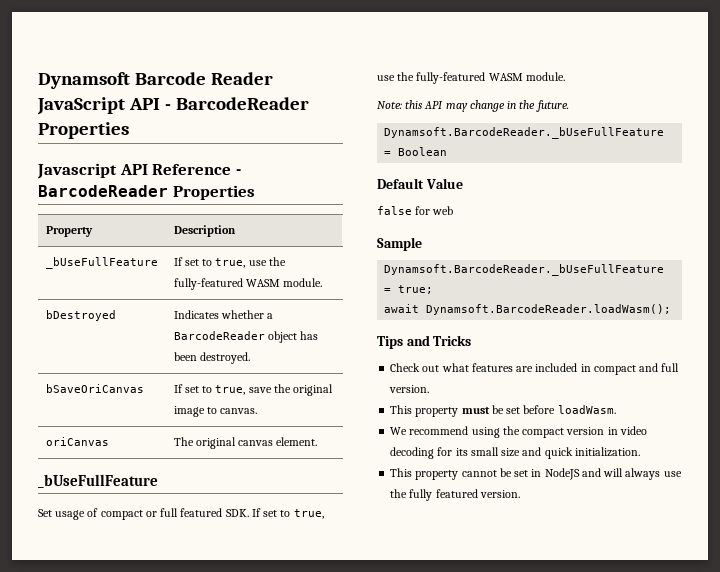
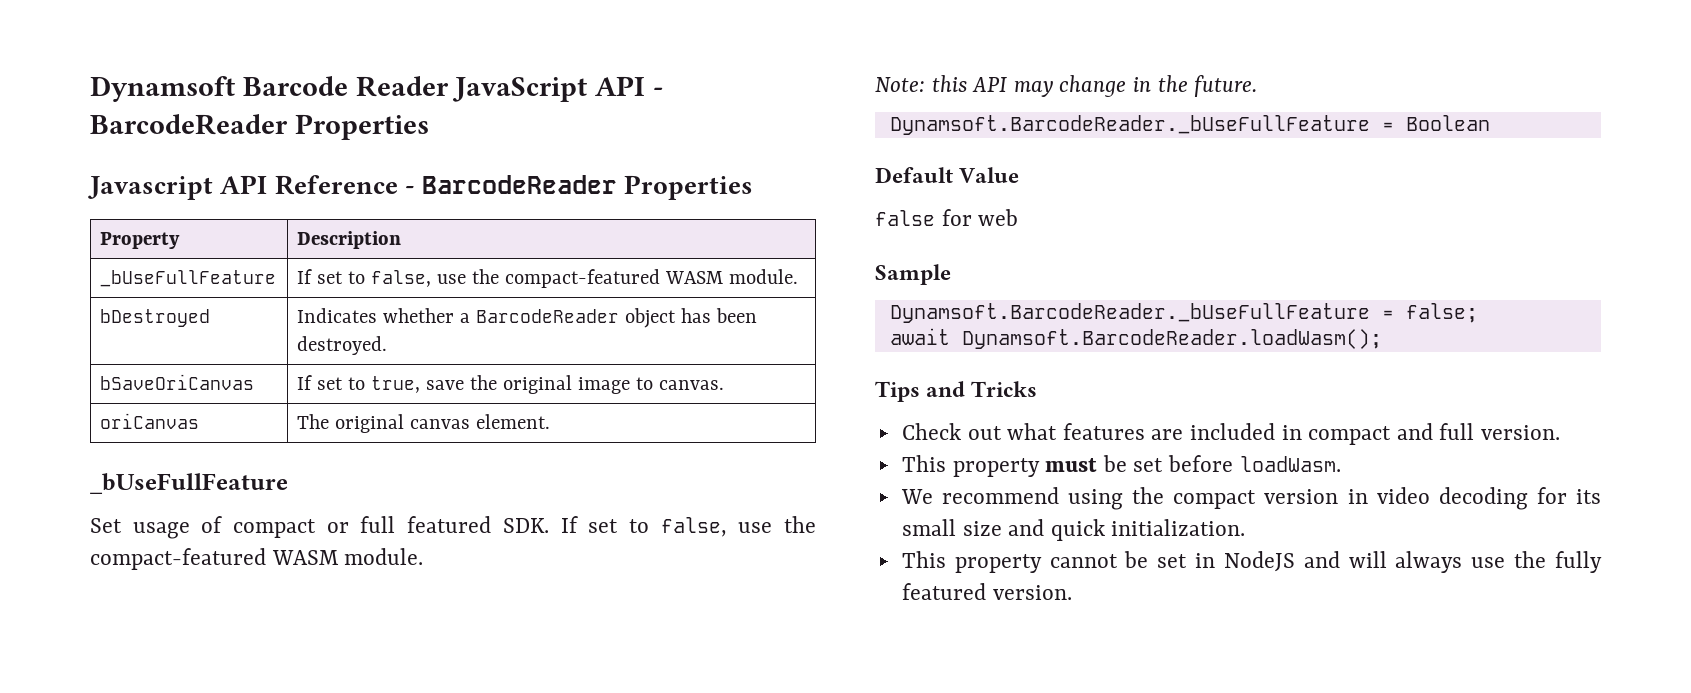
- _bUseFullFeature | If set to true, use the fully-featured WASM module.
+ _bUseFullFeature | If set to false, use the compact-featured WASM module.
- Set usage of compact or full featured SDK. If set to true, use the fully-featured WASM module.
+ Set usage of compact or full featured SDK. If set to false, use the compact-featured WASM module.
- Dynamsoft.BarcodeReader._bUseFullFeature = true;
+ Dynamsoft.BarcodeReader._bUseFullFeature = false;

